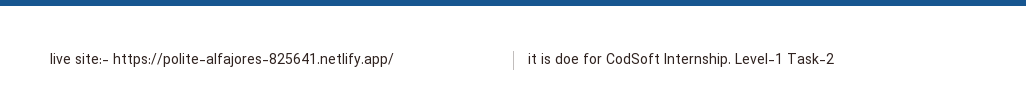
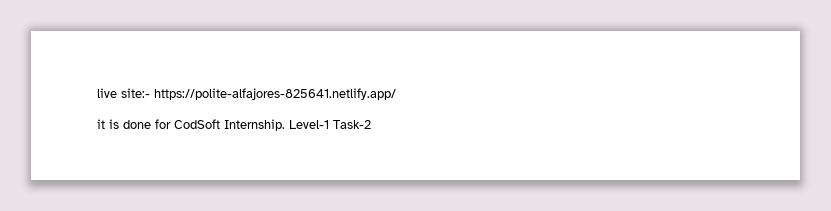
- it is doe for CodSoft Internship.
+ it is done for CodSoft Internship.

